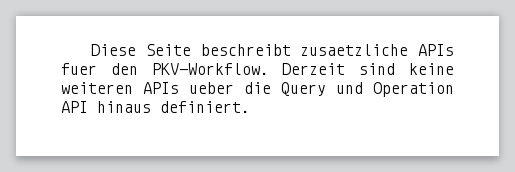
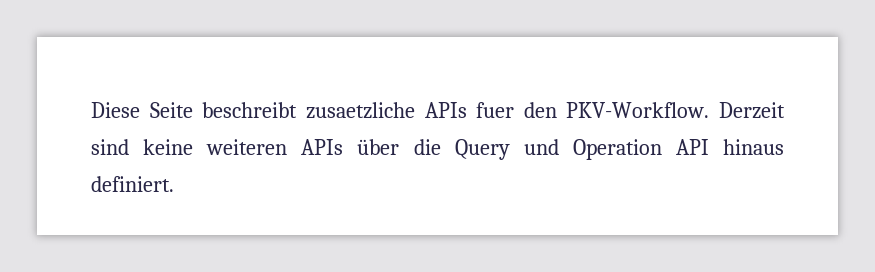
- Derzeit sind keine weiteren APIs ueber die Query und Operation API hinaus definiert.
+ Derzeit sind keine weiteren APIs über die Query und Operation API hinaus definiert.

